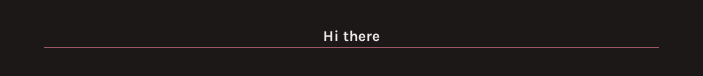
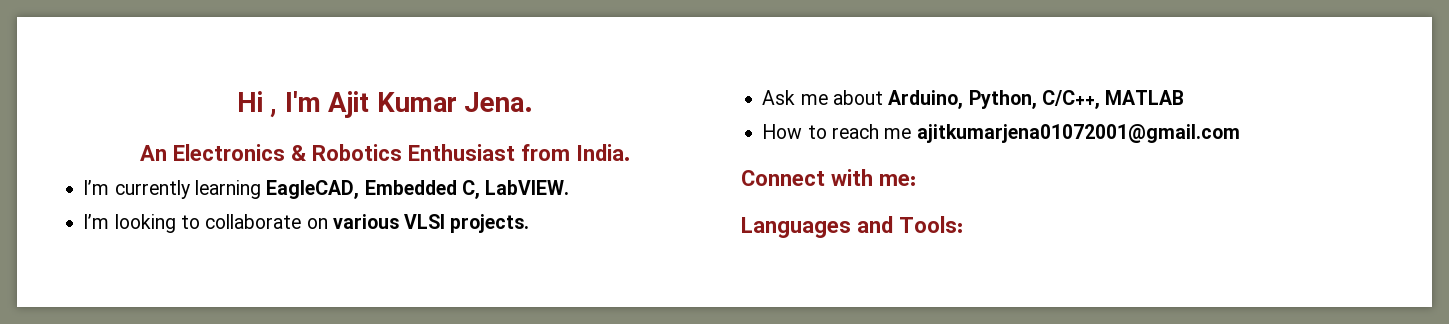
- Hi there
+ Hi , I'm Ajit Kumar Jena.
+ An Electronics & Robotics Enthusiast from India.
+ I’m currently learning EagleCAD, Embedded C, LabVIEW.
+ I’m looking to collaborate on various VLSI projects.
+ Ask me about Arduino, Python, C/C++, MATLAB
+ How to reach me ajitkumarjena01072001@gmail.com
+ Connect with me:
+ Languages and Tools:

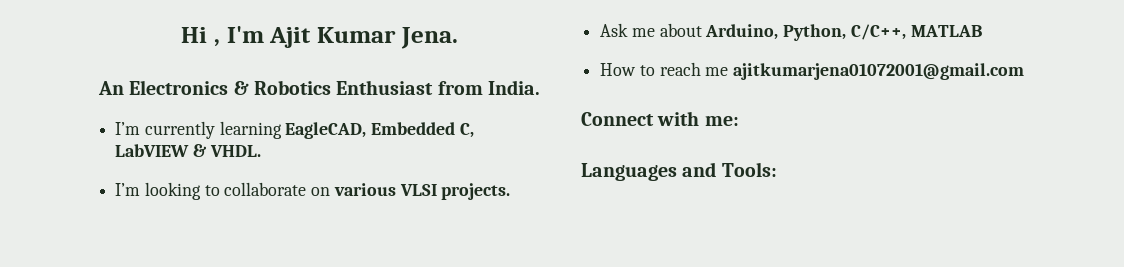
- I’m currently learning EagleCAD, Embedded C, LabVIEW.
+ I’m currently learning EagleCAD, Embedded C, LabVIEW & VHDL.

